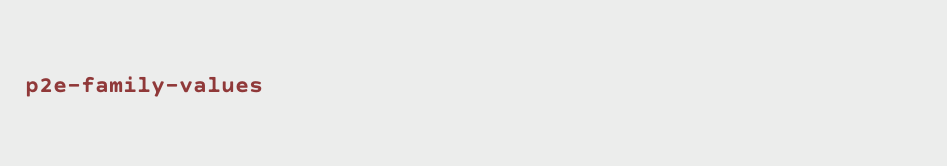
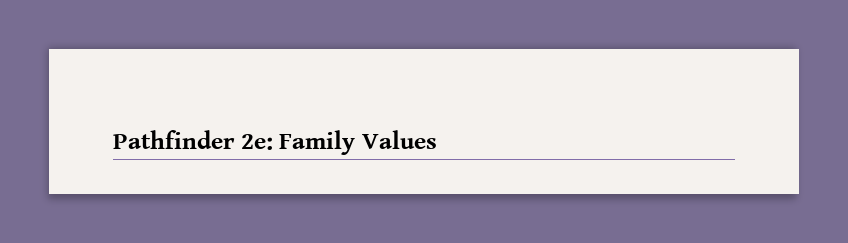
- p2e-family-values
+ Pathfinder 2e: Family Values

